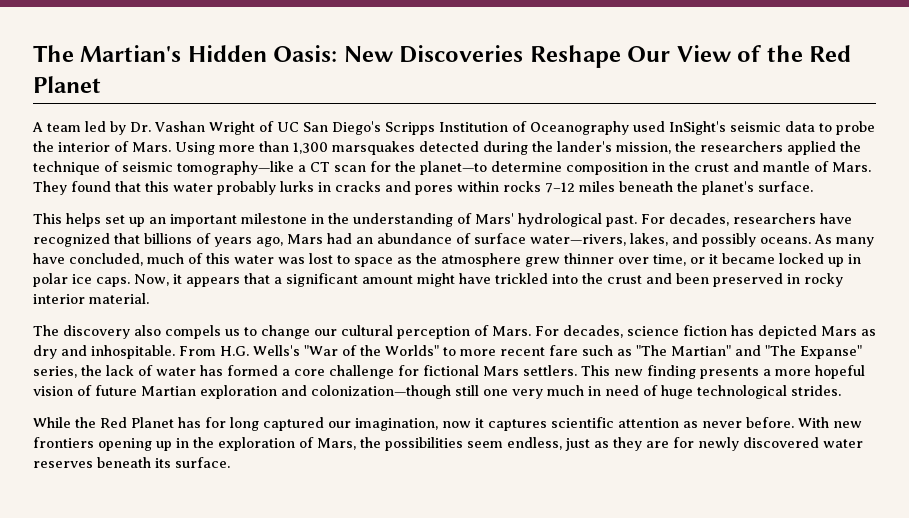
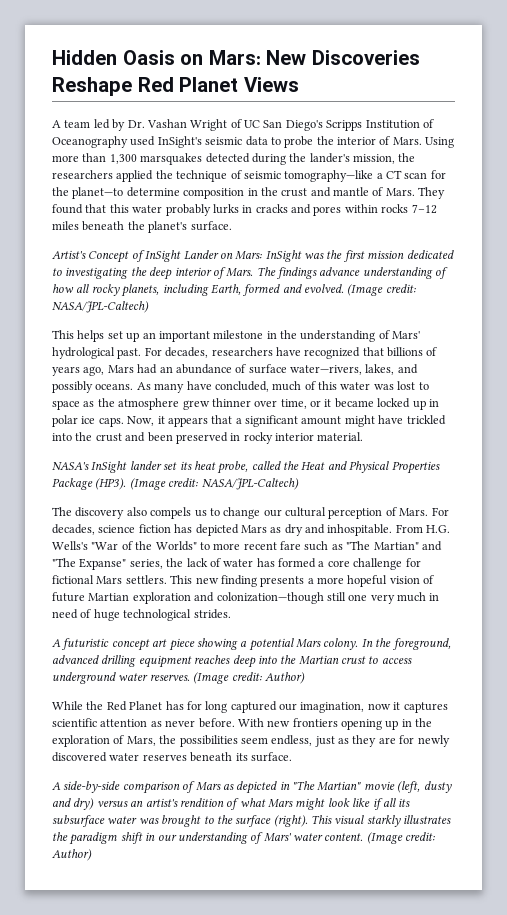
- The Martian's Hidden Oasis: New Discoveries Reshape Our View of the Red Planet
+ Hidden Oasis on Mars: New Discoveries Reshape Red Planet Views
+ Artist's Concept of InSight Lander on Mars: InSight was the first mission dedicated to investigating the deep interior of Mars. The findings advance understanding of how all rocky planets, including Earth, formed and evolved. (Image credit: NASA/JPL-Caltech)
+ NASA's InSight lander set its heat probe, called the Heat and Physical Properties Package (HP3). (Image credit: NASA/JPL-Caltech)
+ A futuristic concept art piece showing a potential Mars colony. In the foreground, advanced drilling equipment reaches deep into the Martian crust to access underground water reserves. (Image credit: Author)
+ A side-by-side comparison of Mars as depicted in "The Martian" movie (left, dusty and dry) versus an artist's rendition of what Mars might look like if all its subsurface water was brought to the surface (right). This visual starkly illustrates the paradigm shift in our understanding of Mars' water content. (Image credit: Author)

